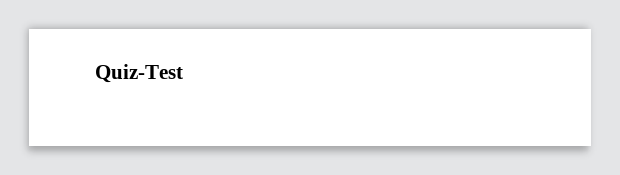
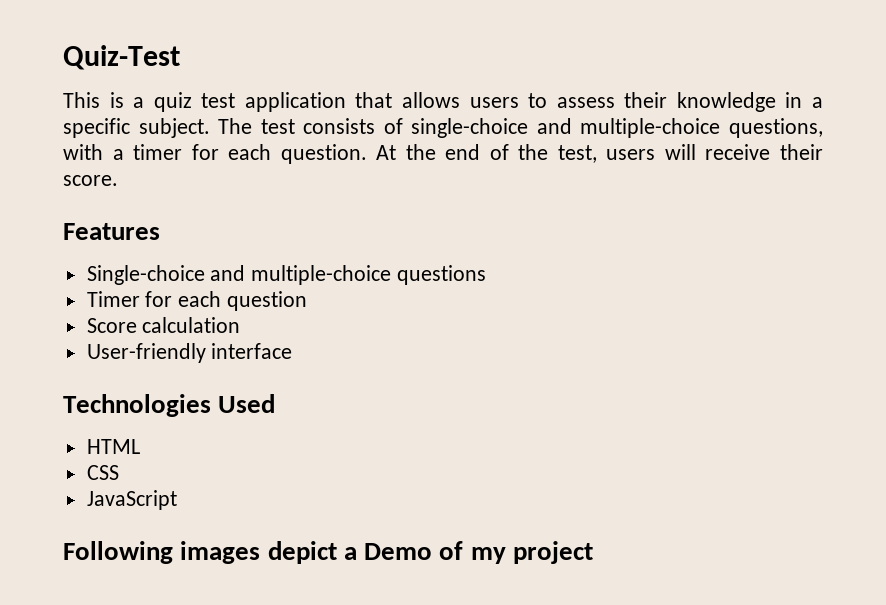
+ This is a quiz test application that allows users to assess their knowledge in a specific subject. The test consists of single-choice and multiple-choice questions, with a timer for each question. At the end of the test, users will receive their score.
+ Features
+ Single-choice and multiple-choice questions
+ Timer for each question
+ Score calculation
+ User-friendly interface
+ Technologies Used
+ HTML
+ CSS
+ JavaScript
+ Following images depict a Demo of my project

